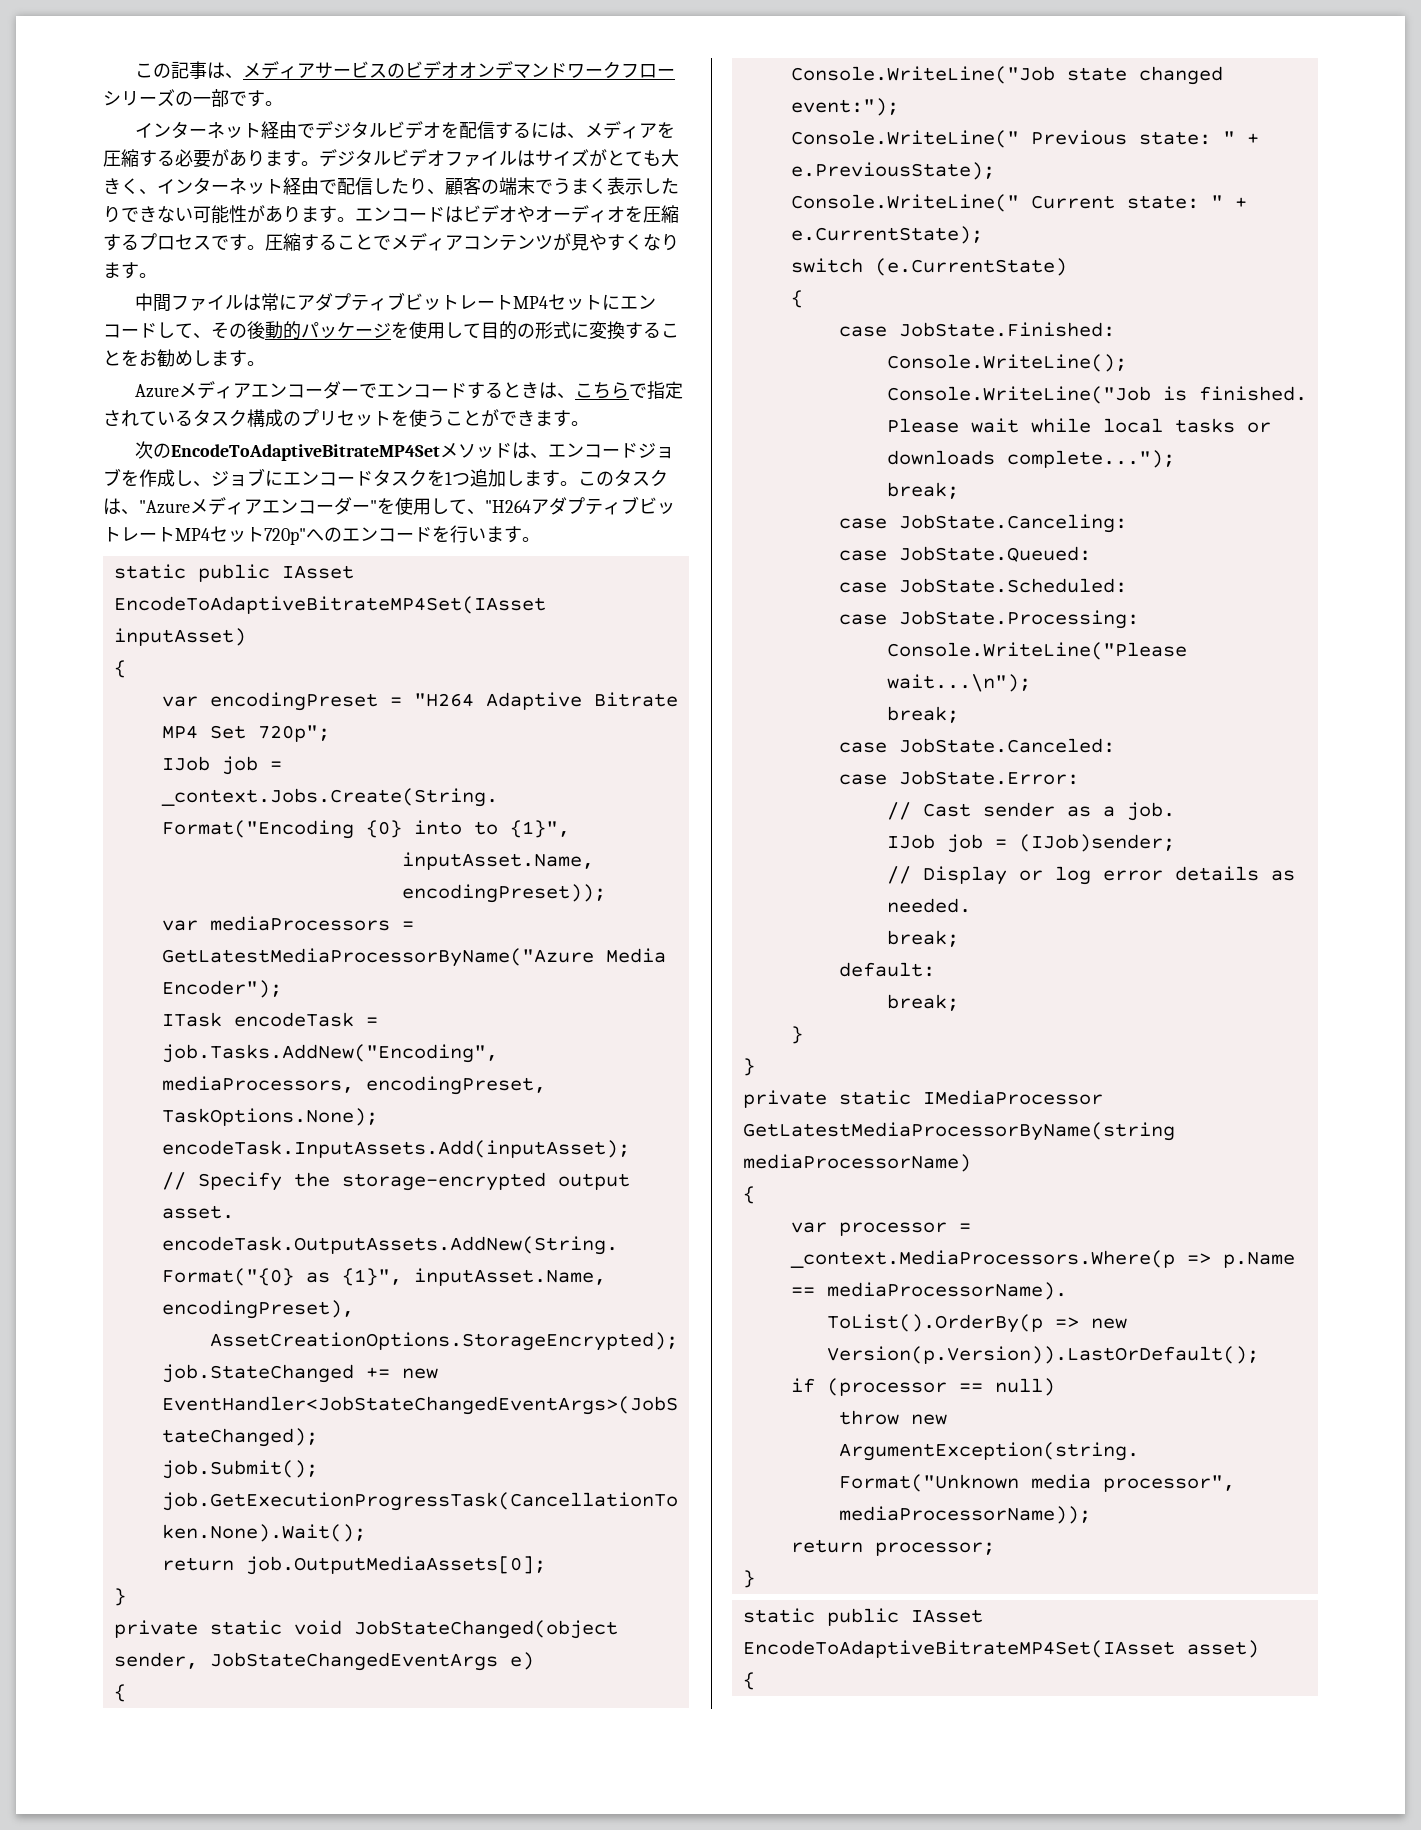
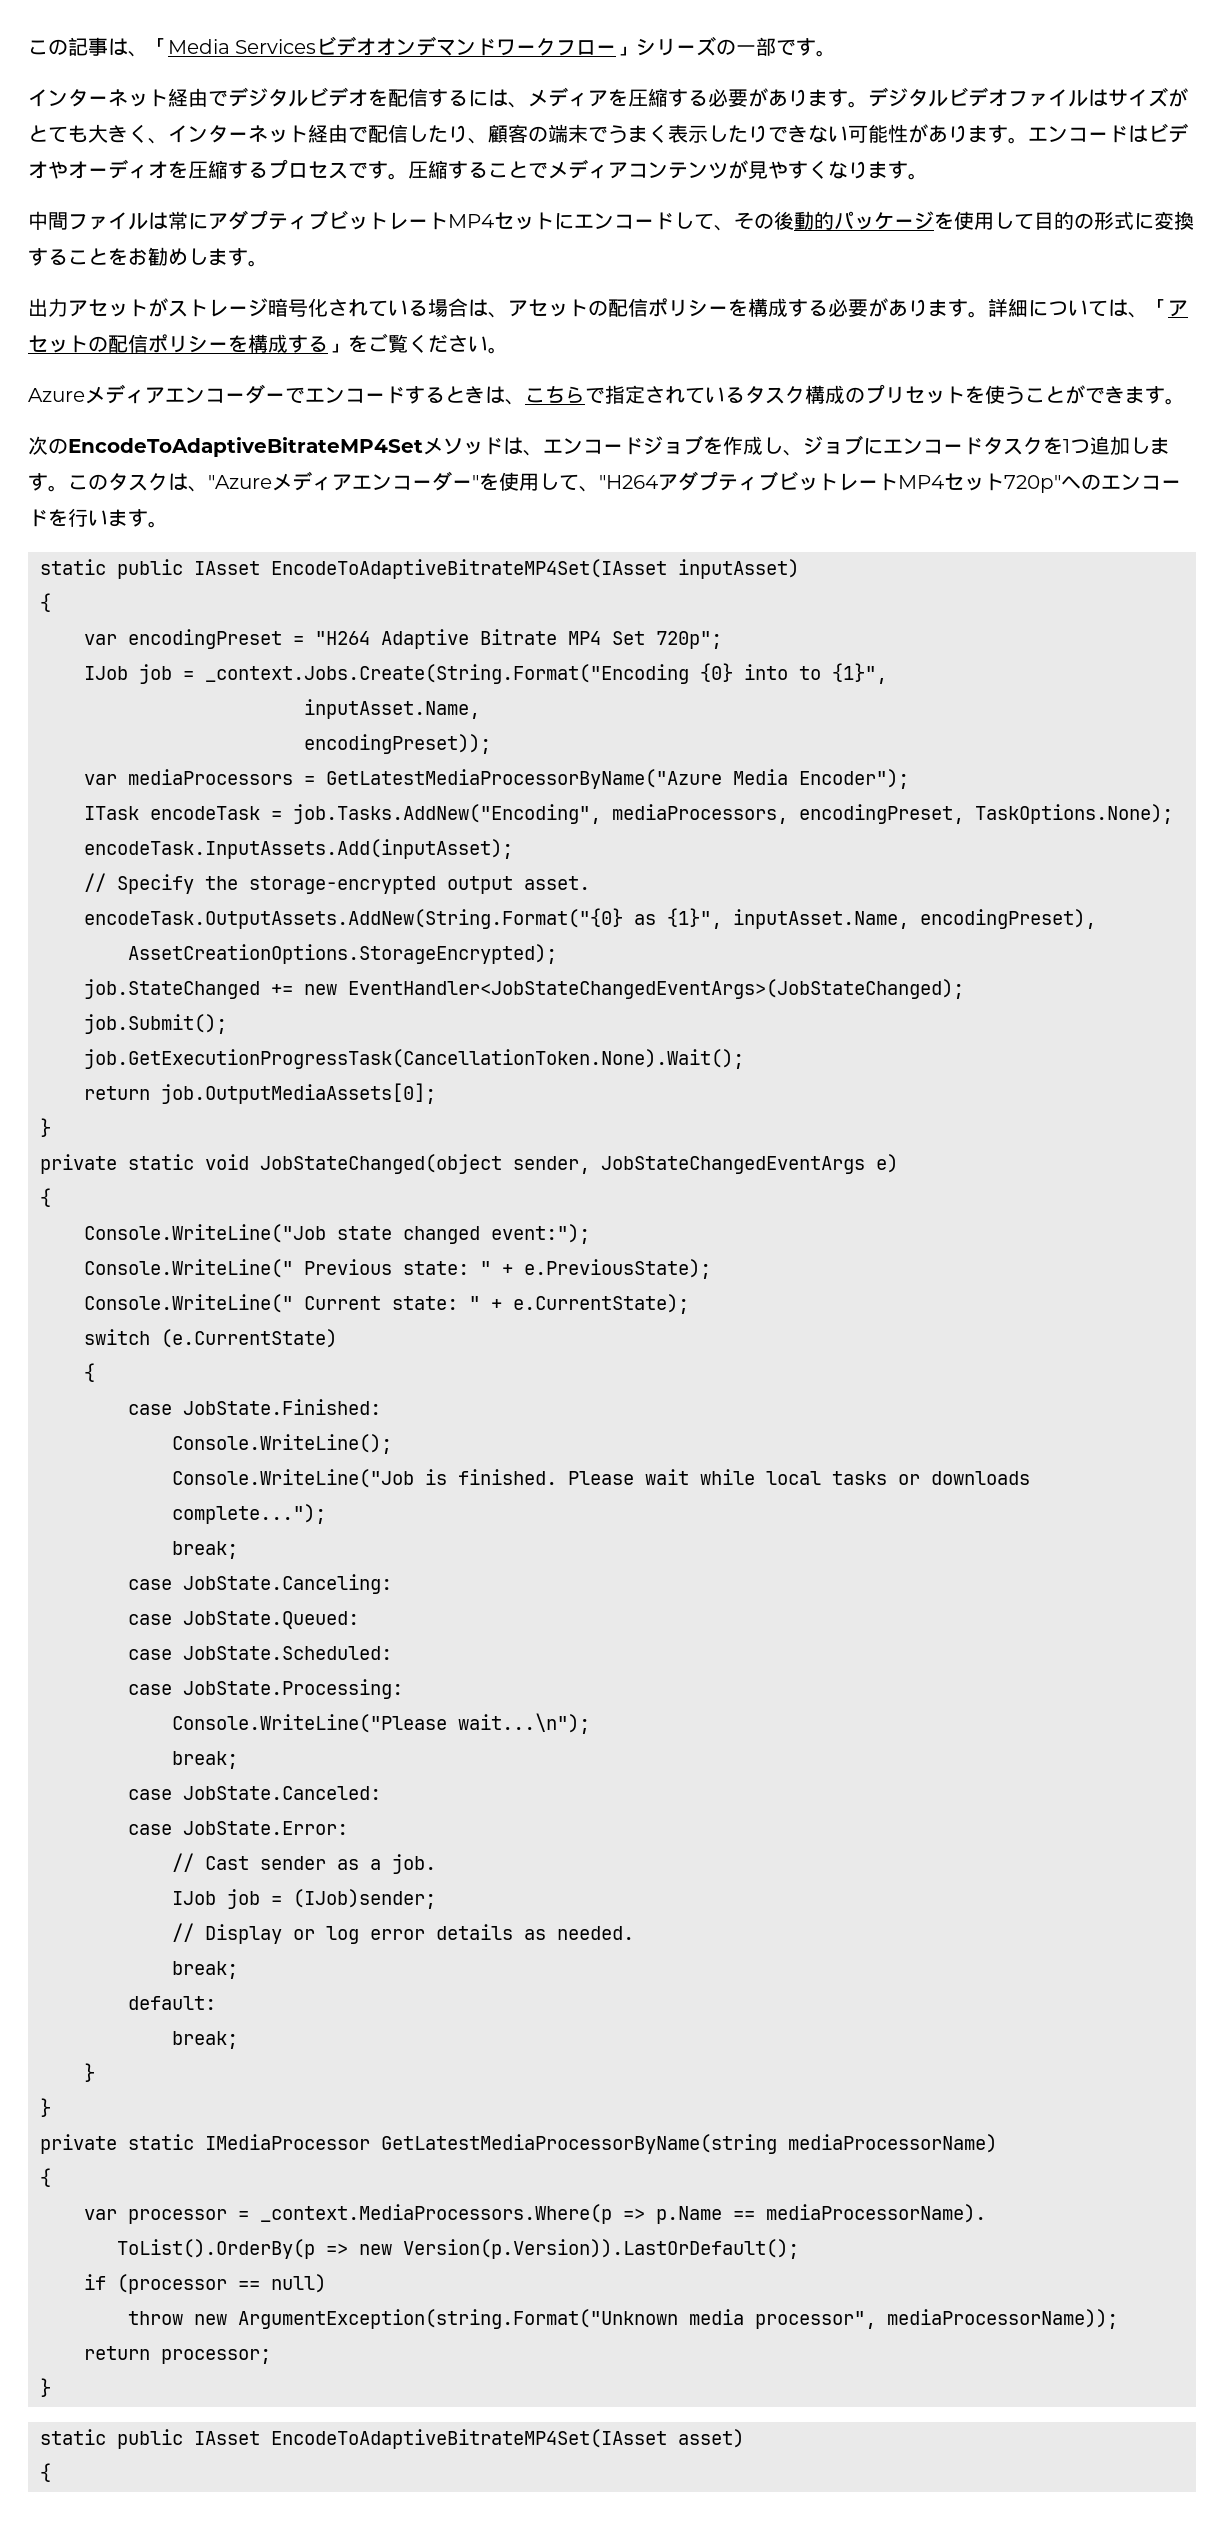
- この記事は、メディアサービスのビデオオンデマンドワークフローシリーズの一部です。
+ この記事は、「Media Servicesビデオオンデマンドワークフロー」シリーズの一部です。
+ 出力アセットがストレージ暗号化されている場合は、アセットの配信ポリシーを構成する必要があります。詳細については、「アセットの配信ポリシーを構成する」をご覧ください。

